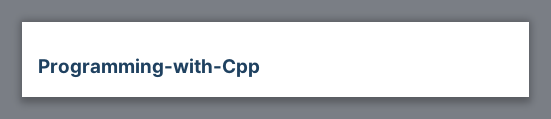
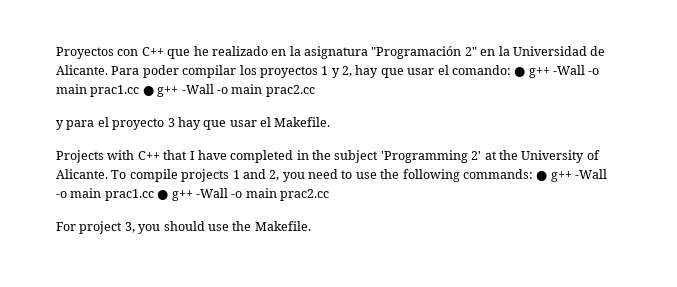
- Programming-with-Cpp
+ Proyectos con C++ que he realizado en la asignatura "Programación 2" en la Universidad de Alicante. Para poder compilar los proyectos 1 y 2, hay que usar el comando: ● g++ -Wall -o main prac1.cc ● g++ -Wall -o main prac2.cc
+ y para el proyecto 3 hay que usar el Makefile.
+ Projects with C++ that I have completed in the subject 'Programming 2' at the University of Alicante. To compile projects 1 and 2, you need to use the following commands: ● g++ -Wall -o main prac1.cc ● g++ -Wall -o main prac2.cc
+ For project 3, you should use the Makefile.

